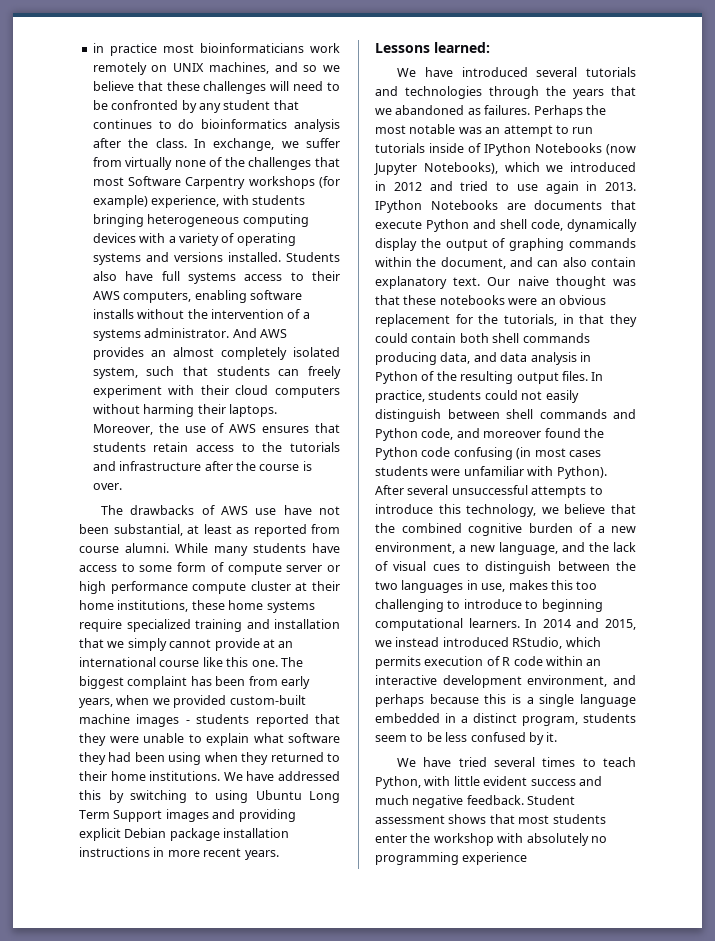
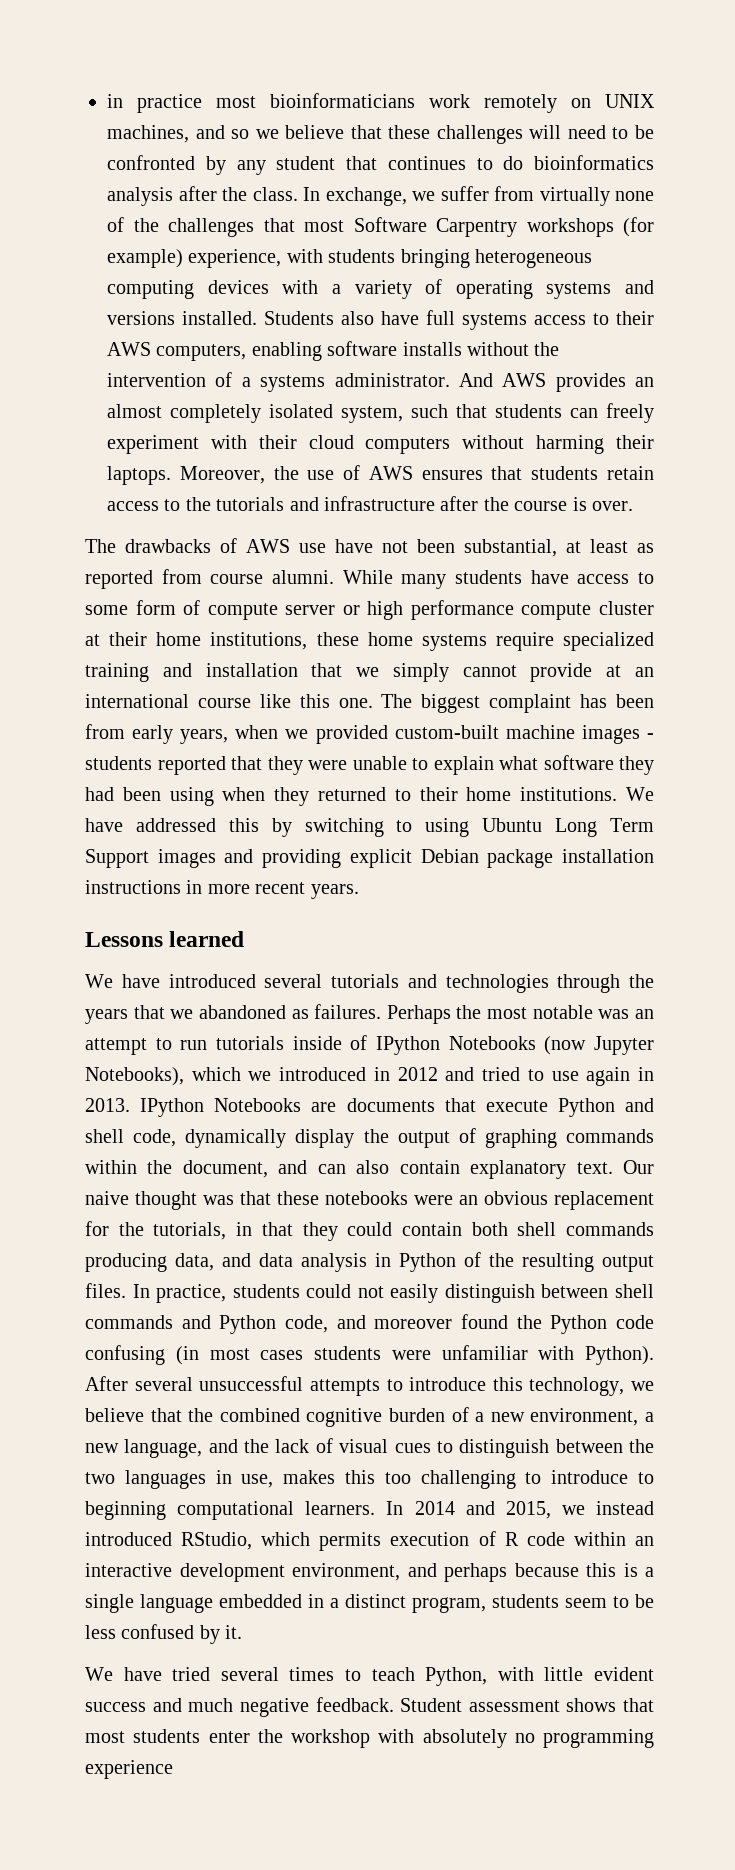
- Lessons learned:
+ Lessons learned

